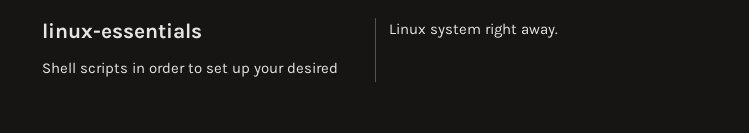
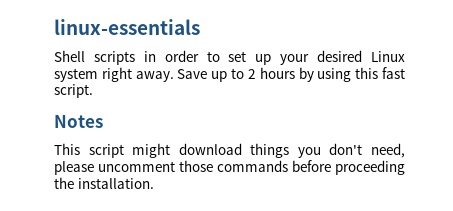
+ Save up to 2 hours by using this fast script.
+ Notes
+ This script might download things you don't need, please uncomment those commands before proceeding the installation.

